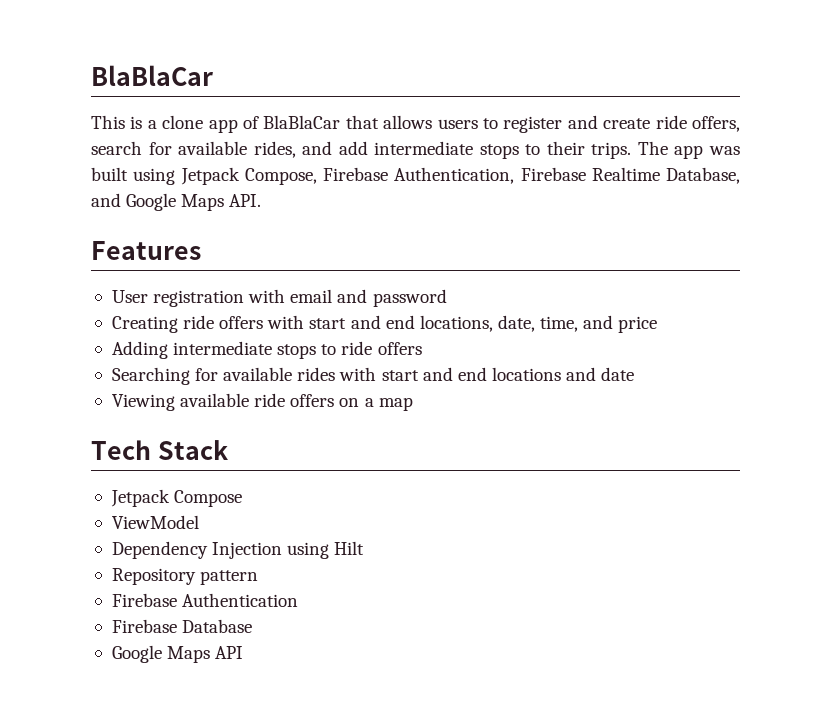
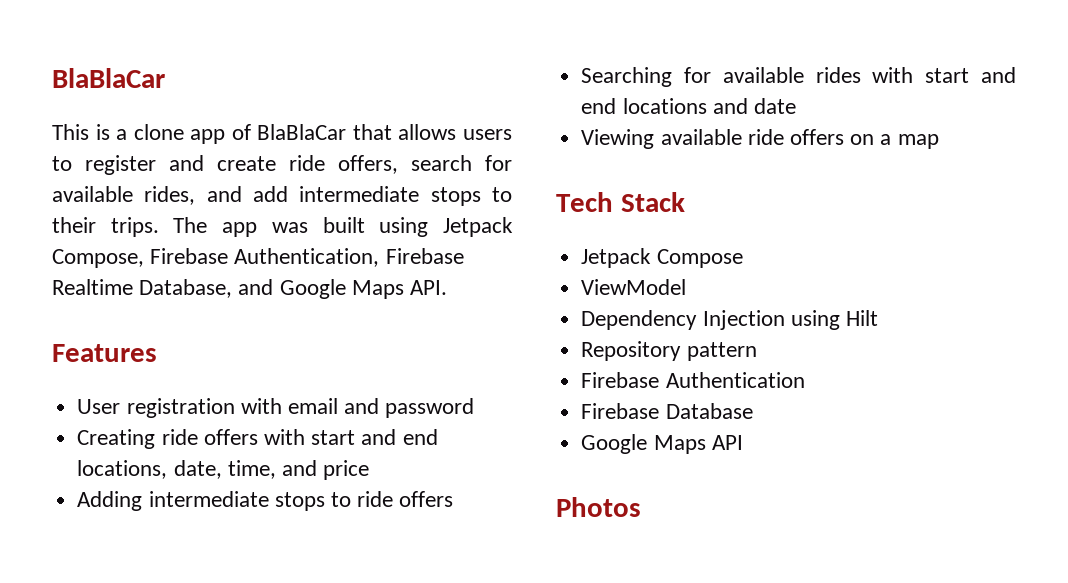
+ Photos

